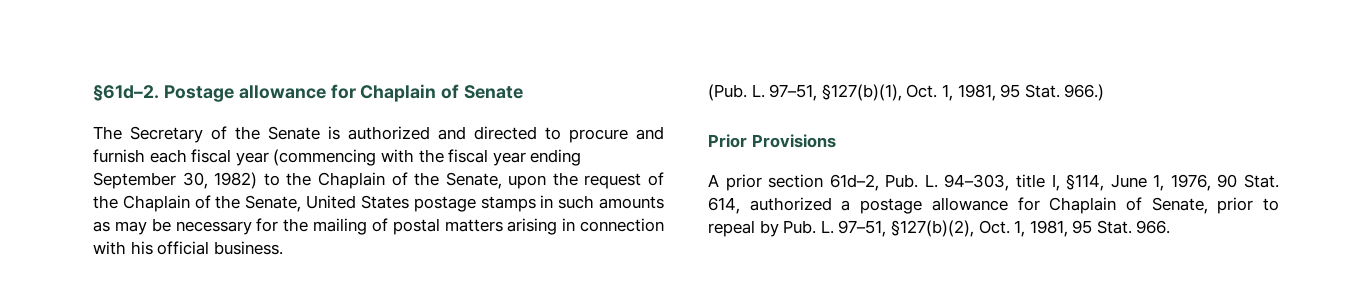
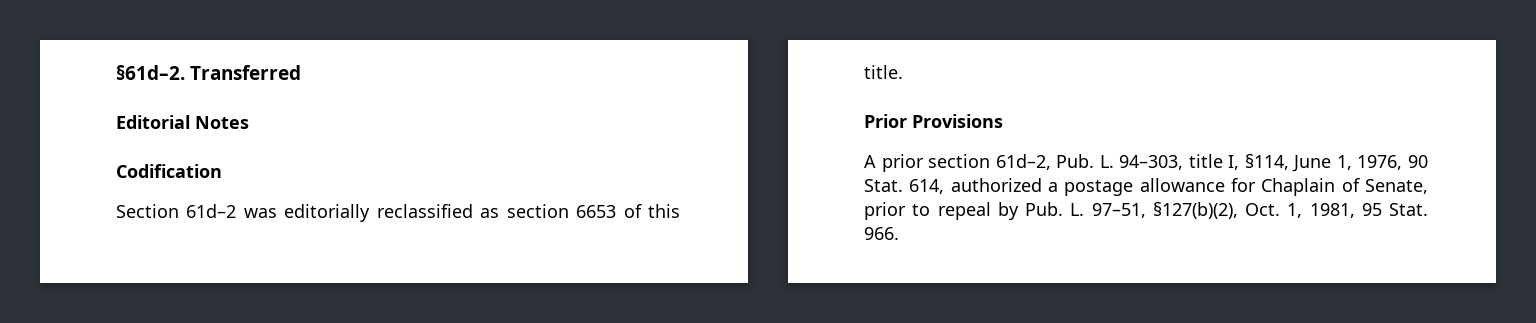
- Postage allowance for Chaplain of Senate
- The Secretary of the Senate is authorized and directed to procure and furnish each fiscal year (commencing with the fiscal year ending September 30, 1982) to the Chaplain of the Senate, upon the request of the Chaplain of the Senate, United States postage stamps in such amounts as may be necessary for the mailing of postal matters arising in connection with his official business.
- (Pub. L. 97–51, §127(b)(1), Oct. 1, 1981, 95 Stat. 966.)
+ Transferred
+ Editorial Notes
+ Codification
+ Section 61d–2 was editorially reclassified as section 6653 of this title.

